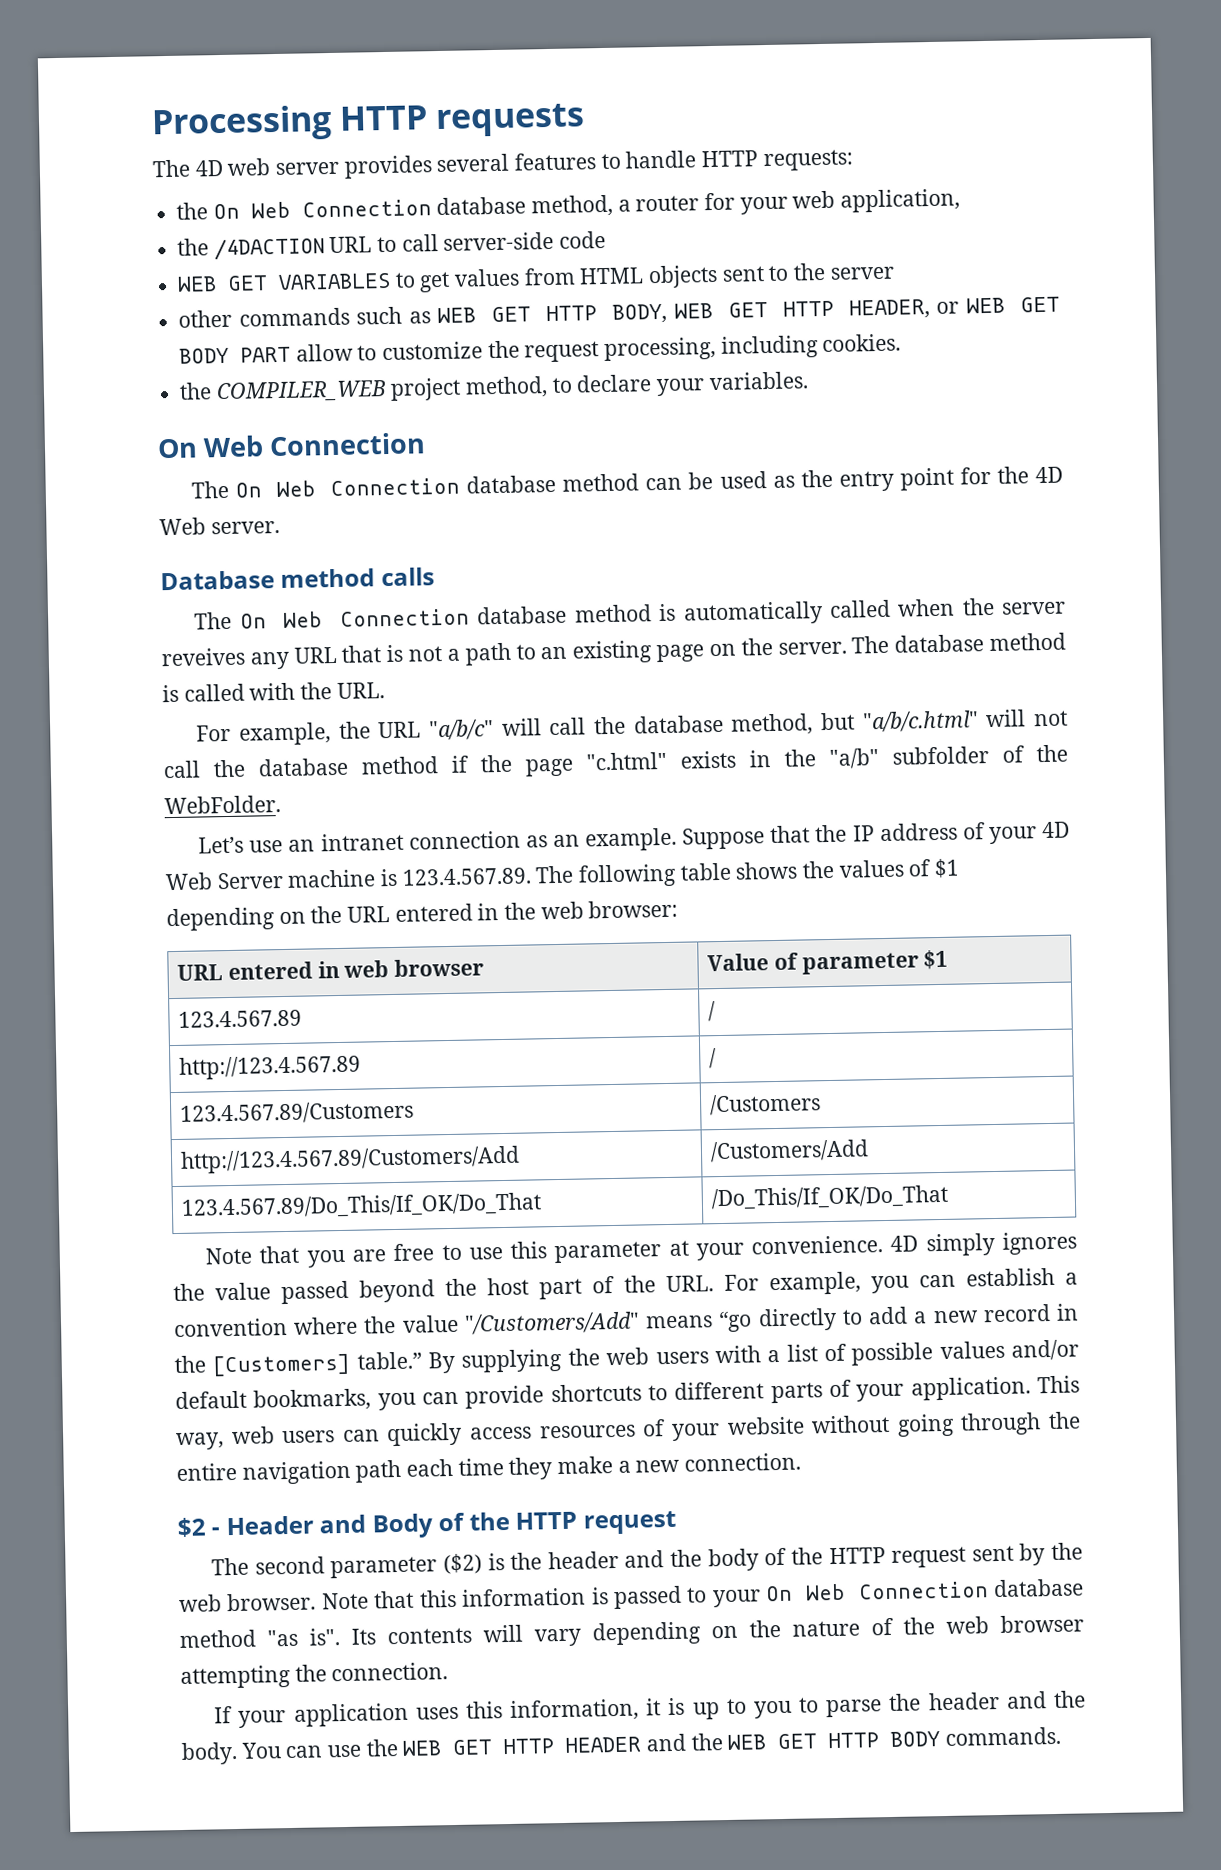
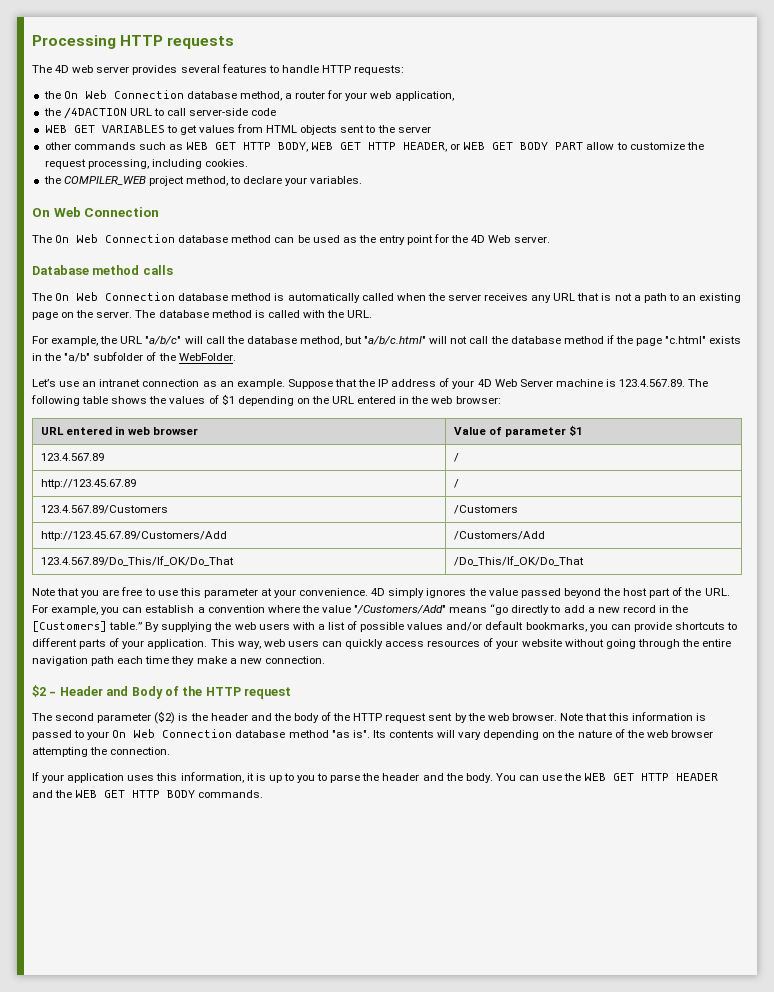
- The On Web Connection database method is automatically called when the server reveives any URL that is not a path to an existing page on the server.
+ The On Web Connection database method is automatically called when the server receives any URL that is not a path to an existing page on the server.
- http://123.4.567.89 | /
+ http://123.45.67.89 | /
- http://123.4.567.89/Customers/Add | /Customers/Add
+ http://123.45.67.89/Customers/Add | /Customers/Add

